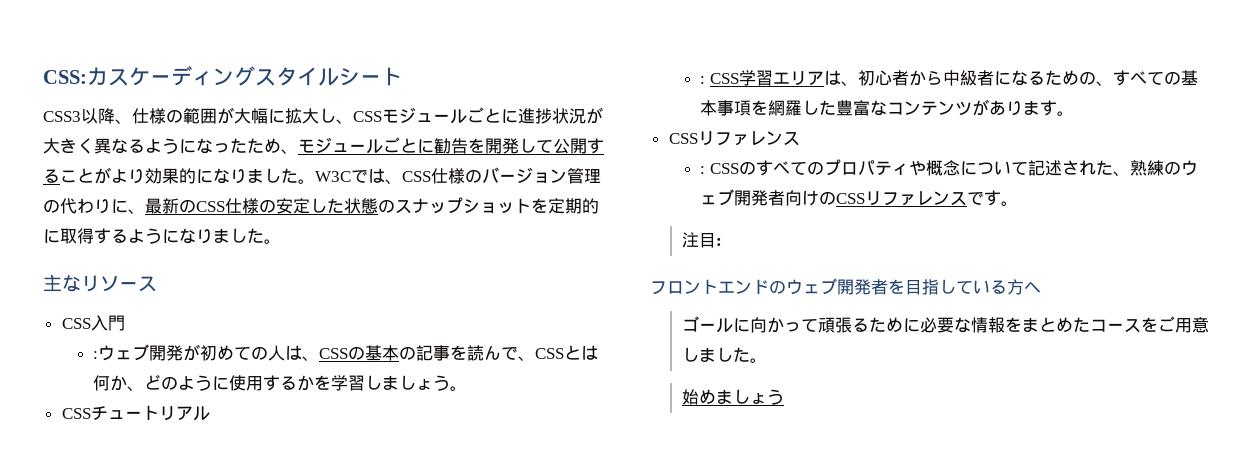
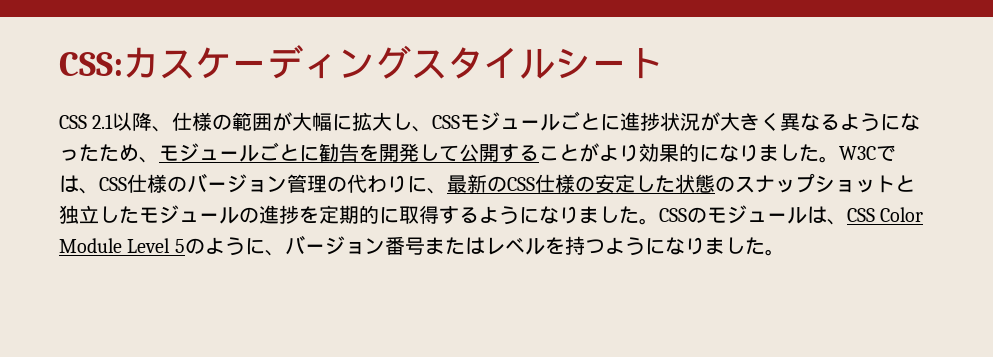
- CSS3以降、仕様の範囲が大幅に拡大し、CSSモジュールごとに進捗状況が大きく異なるようになったため、モジュールごとに勧告を開発して公開することがより効果的になりました。
+ CSS 2.1以降、仕様の範囲が大幅に拡大し、CSSモジュールごとに進捗状況が大きく異なるようになったため、モジュールごとに勧告を開発して公開することがより効果的になりました。
- W3Cでは、CSS仕様のバージョン管理の代わりに、最新のCSS仕様の安定した状態のスナップショットを定期的に取得するようになりました。
- 主なリソース
- CSS入門
- :ウェブ開発が初めての人は、CSSの基本の記事を読んで、CSSとは何か、どのように使用するかを学習しましょう。
- CSSチュートリアル
- : CSS学習エリアは、初心者から中級者になるための、すべての基本事項を網羅した豊富なコンテンツがあります。
- CSSリファレンス
- : CSSのすべてのプロパティや概念について記述された、熟練のウェブ開発者向けのCSSリファレンスです。
- 注目:
- フロントエンドのウェブ開発者を目指している方へ
- ゴールに向かって頑張るために必要な情報をまとめたコースをご用意しました。
- 始めましょう
+ W3Cでは、CSS仕様のバージョン管理の代わりに、最新のCSS仕様の安定した状態のスナップショットと独立したモジュールの進捗を定期的に取得するようになりました。CSSのモジュールは、CSS Color Module Level 5のように、バージョン番号またはレベルを持つようになりました。

